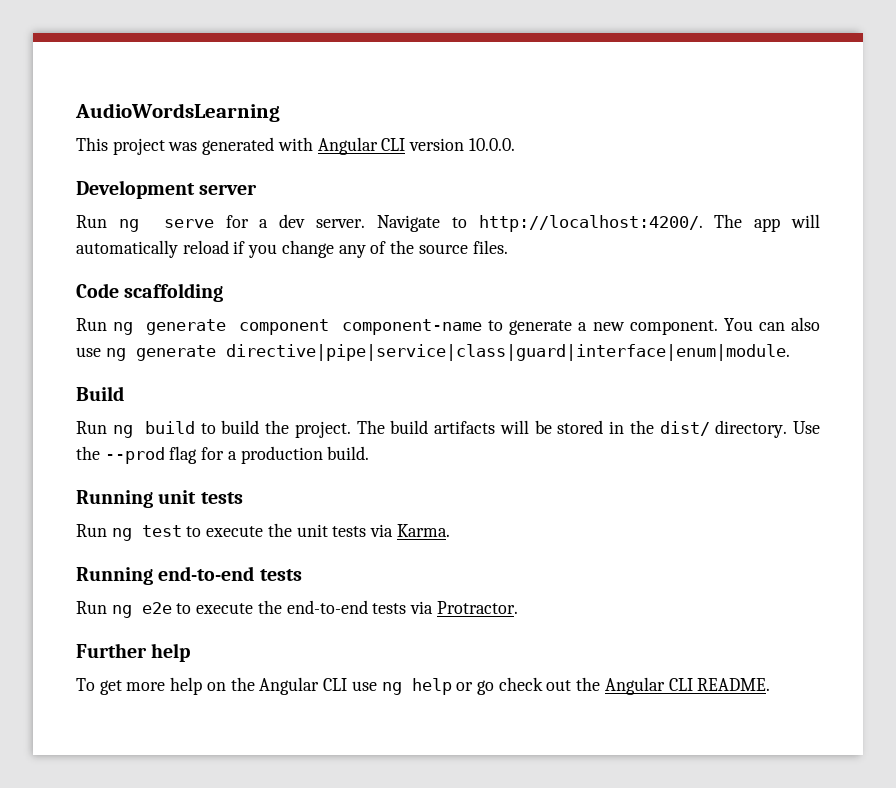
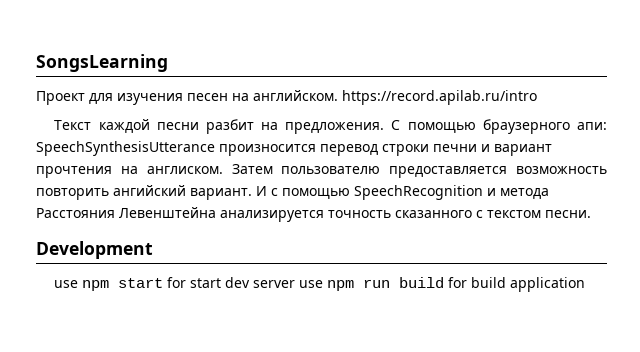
- AudioWordsLearning
- This project was generated with Angular CLI version 10.0.0.
- Development server
- Run ng serve for a dev server. Navigate to http://localhost:4200/. The app will automatically reload if you change any of the source files.
- Code scaffolding
- Run ng generate component component-name to generate a new component. You can also use ng generate directive|pipe|service|class|guard|interface|enum|module.
- Build
- Run ng build to build the project. The build artifacts will be stored in the dist/ directory. Use the --prod flag for a production build.
- Running unit tests
- Run ng test to execute the unit tests via Karma.
- Running end-to-end tests
- Run ng e2e to execute the end-to-end tests via Protractor.
- Further help
- To get more help on the Angular CLI use ng help or go check out the Angular CLI README.
+ SongsLearning
+ Проект для изучения песен на английском. https://record.apilab.ru/intro
+ Текст каждой песни разбит на предложения. С помощью браузерного апи: SpeechSynthesisUtterance произносится перевод строки печни и вариант прочтения на англиском. Затем пользователю предоставляется возможность повторить ангийский вариант. И с помощью SpeechRecognition и метода Расстояния Левенштейна анализируется точность сказанного с текстом песни.
+ Development
+ use npm start for start dev server use npm run build for build application

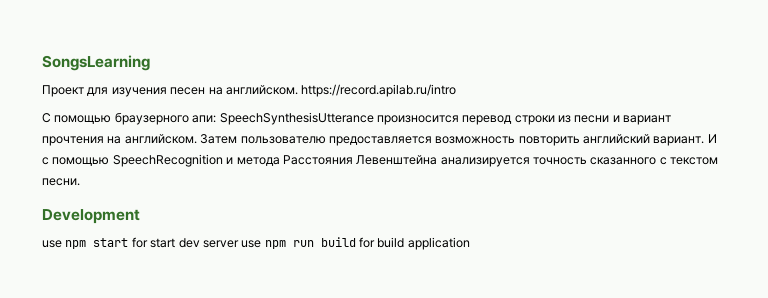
- Текст каждой песни разбит на предложения. С помощью браузерного апи: SpeechSynthesisUtterance произносится перевод строки печни и вариант прочтения на англиском.
+ С помощью браузерного апи: SpeechSynthesisUtterance произносится перевод строки из песни и вариант прочтения на английском.
- Затем пользователю предоставляется возможность повторить ангийский вариант.
+ Затем пользователю предоставляется возможность повторить английский вариант.

